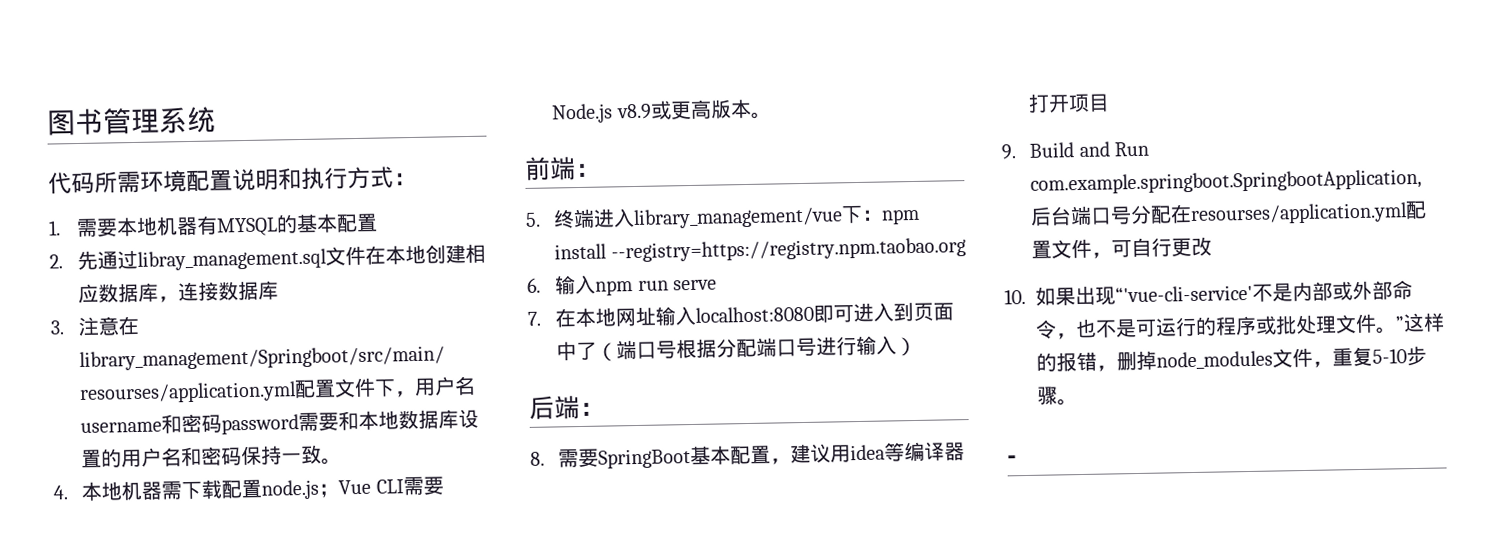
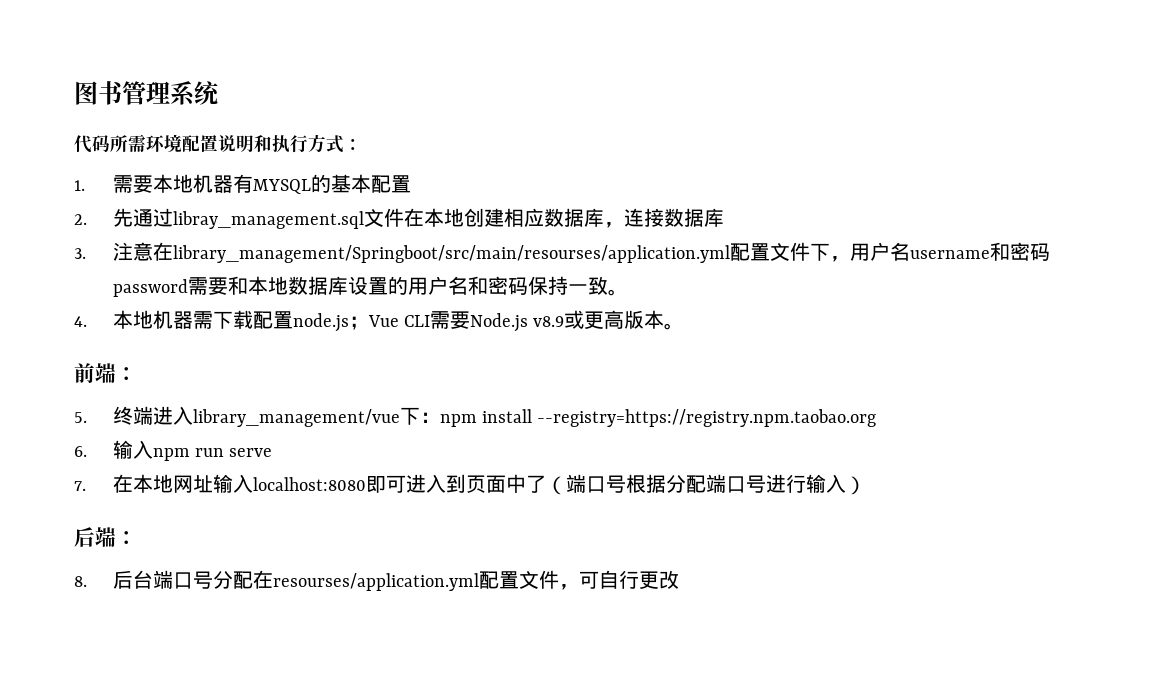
- 8.需要SpringBoot基本配置，建议用idea等编译器打开项目
- 9. Build and Run com.example.springboot.SpringbootApplication,后台端口号分配在resourses/application.yml配置文件，可自行更改
+ 8.后台端口号分配在resourses/application.yml配置文件，可自行更改
- 10.如果出现“'vue-cli-service'不是内部或外部命令，也不是可运行的程序或批处理文件。”这样的报错，删掉node_modules文件，重复5-10步骤。
- -

